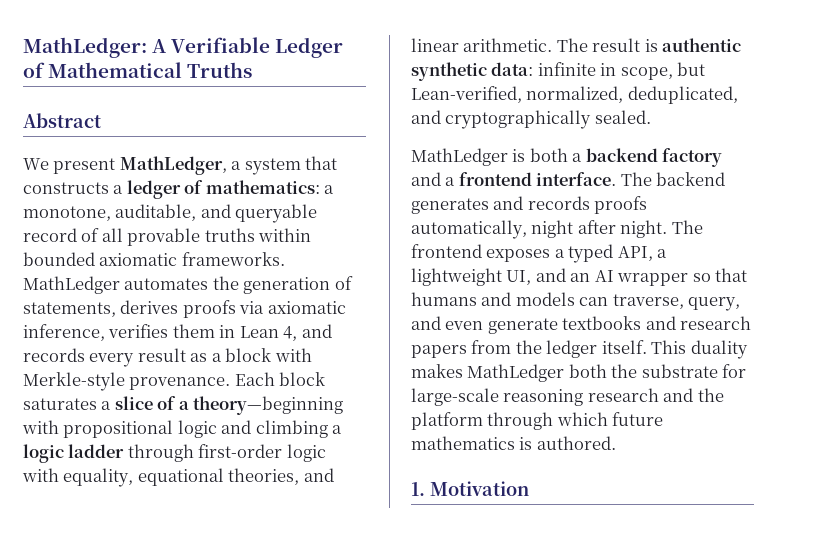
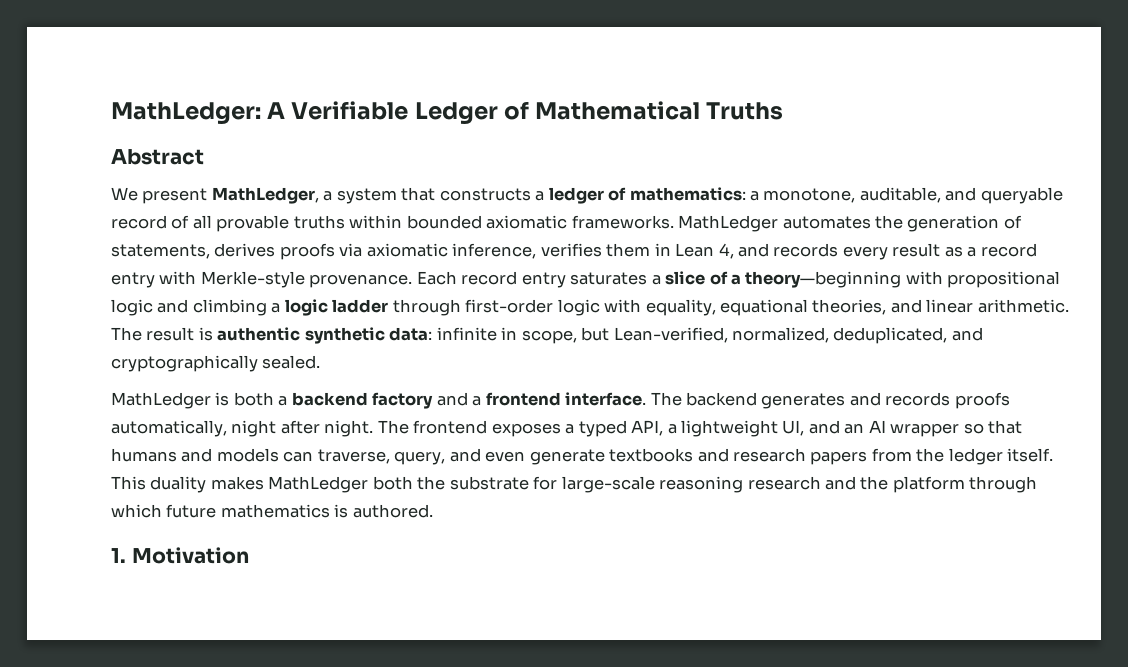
- MathLedger automates the generation of statements, derives proofs via axiomatic inference, verifies them in Lean 4, and records every result as a block with Merkle-style provenance.
+ MathLedger automates the generation of statements, derives proofs via axiomatic inference, verifies them in Lean 4, and records every result as a record entry with Merkle-style provenance.
- Each block saturates a slice of a theory—beginning with propositional logic and climbing a logic ladder through first-order logic with equality, equational theories, and linear arithmetic.
+ Each record entry saturates a slice of a theory—beginning with propositional logic and climbing a logic ladder through first-order logic with equality, equational theories, and linear arithmetic.

